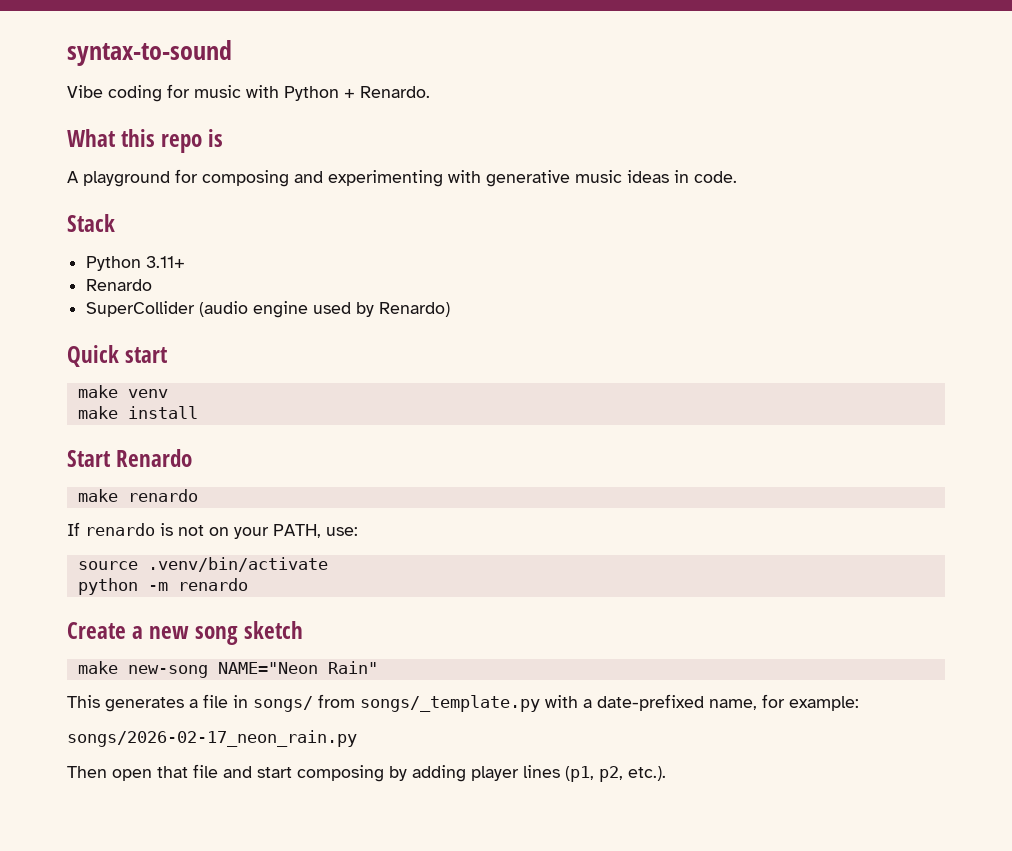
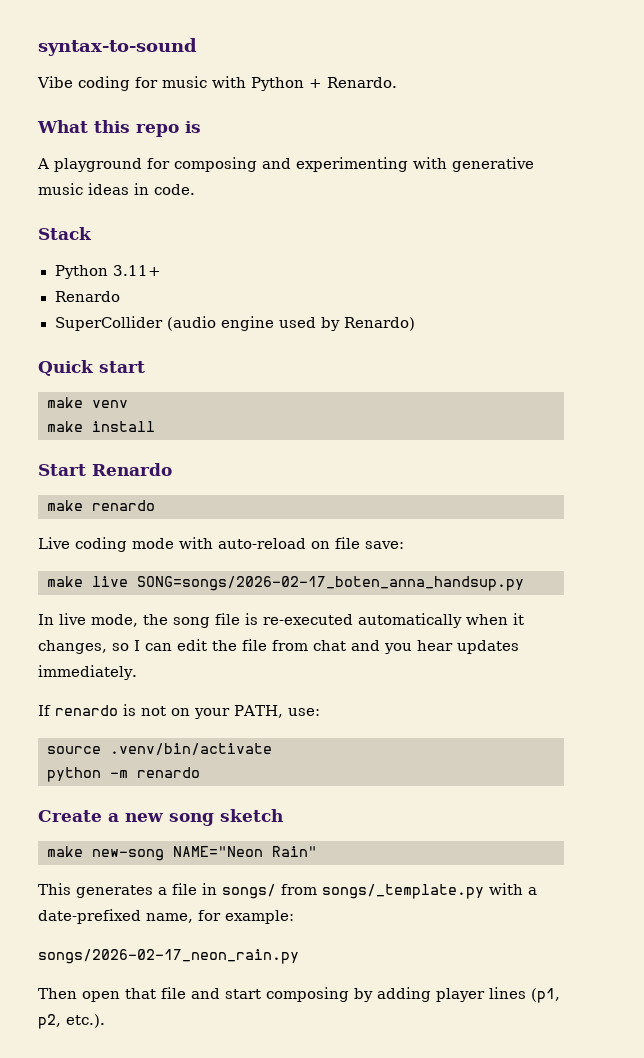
+ Live coding mode with auto-reload on file save:
+ make live SONG=songs/2026-02-17_boten_anna_handsup.py
+ In live mode, the song file is re-executed automatically when it changes, so I can edit the file from chat and you hear updates immediately.

